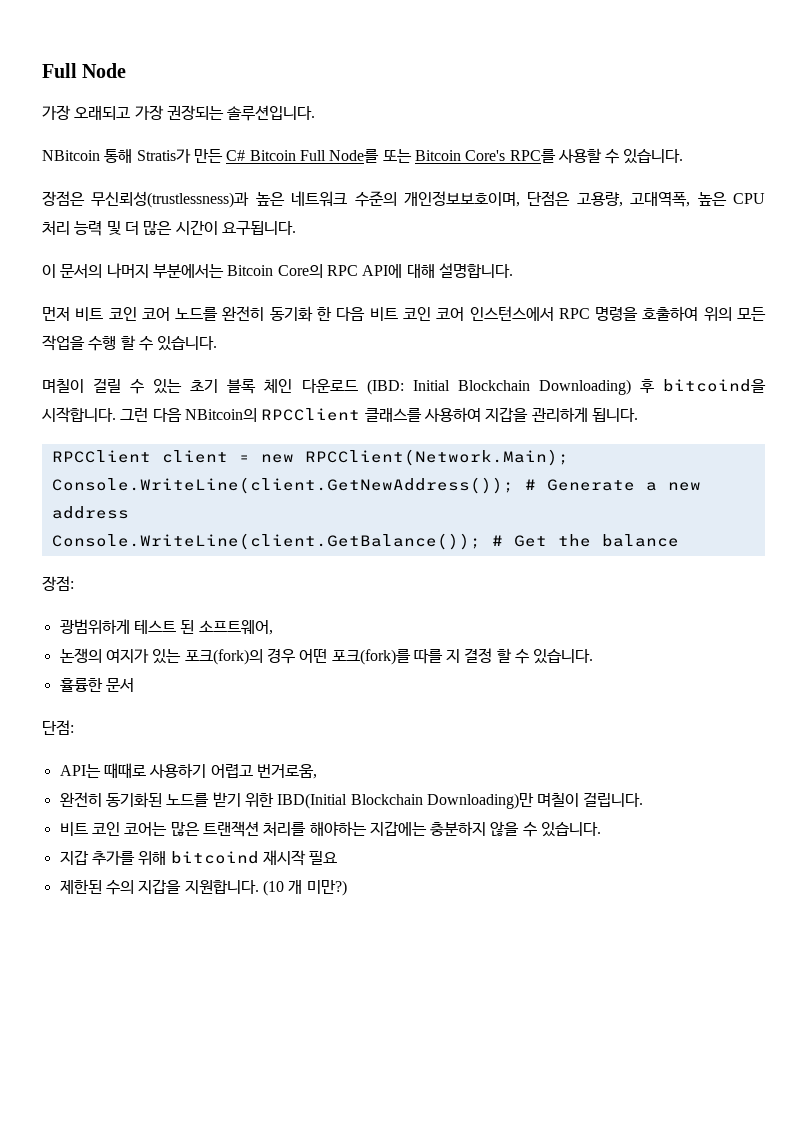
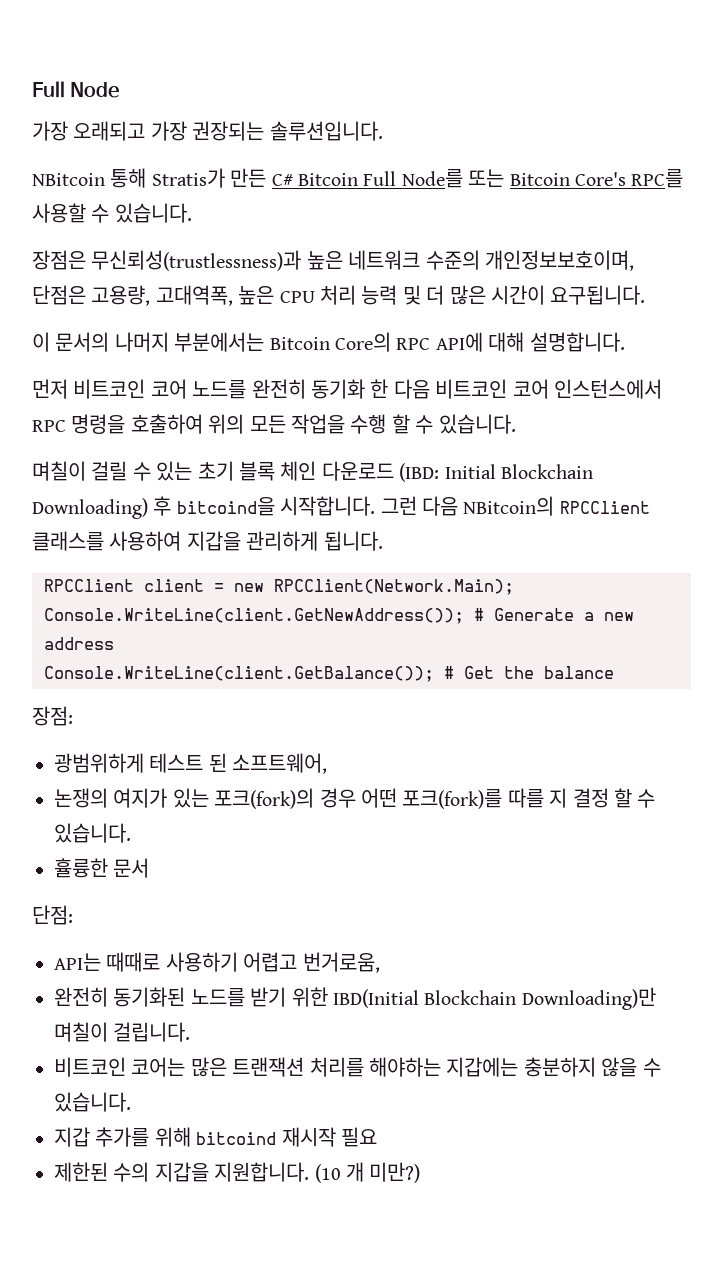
- 먼저 비트 코인 코어 노드를 완전히 동기화 한 다음 비트 코인 코어 인스턴스에서 RPC 명령을 호출하여 위의 모든 작업을 수행 할 수 있습니다.
+ 먼저 비트코인 코어 노드를 완전히 동기화 한 다음 비트코인 코어 인스턴스에서 RPC 명령을 호출하여 위의 모든 작업을 수행 할 수 있습니다.
- 비트 코인 코어는 많은 트랜잭션 처리를 해야하는 지갑에는 충분하지 않을 수 있습니다.
+ 비트코인 코어는 많은 트랜잭션 처리를 해야하는 지갑에는 충분하지 않을 수 있습니다.

